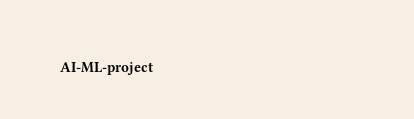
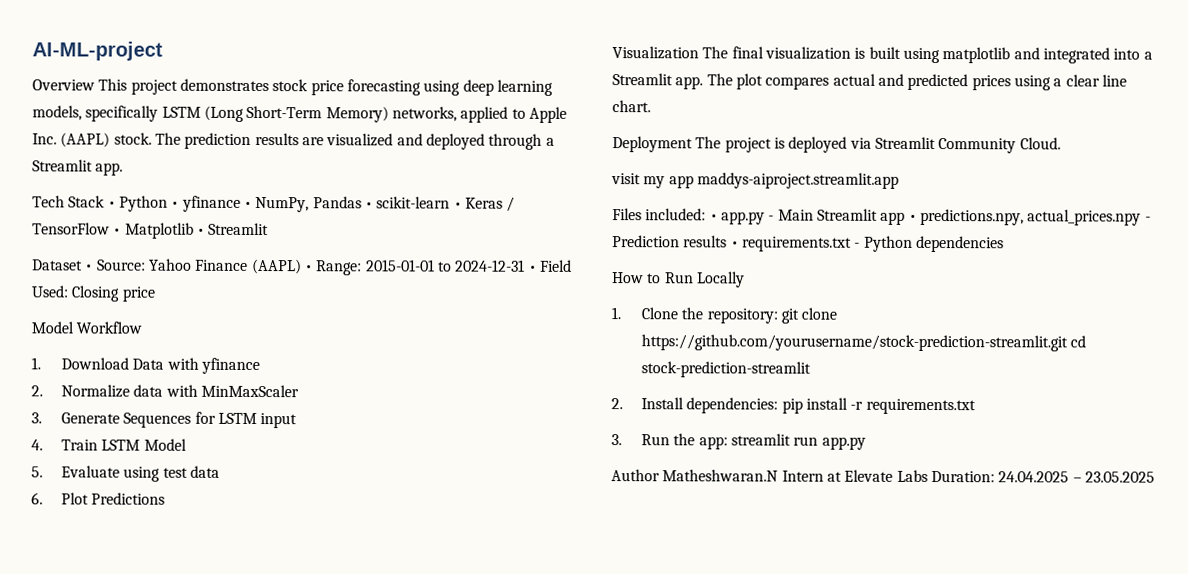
+ Overview This project demonstrates stock price forecasting using deep learning models, specifically LSTM (Long Short-Term Memory) networks, applied to Apple Inc. (AAPL) stock. The prediction results are visualized and deployed through a Streamlit app.
+ Tech Stack • Python • yfinance • NumPy, Pandas • scikit-learn • Keras / TensorFlow • Matplotlib • Streamlit
+ Dataset • Source: Yahoo Finance (AAPL) • Range: 2015-01-01 to 2024-12-31 • Field Used: Closing price
+ Model Workflow
+ 1. Download Data with yfinance
+ 2. Normalize data with MinMaxScaler
+ 3. Generate Sequences for LSTM input
+ 4. Train LSTM Model
+ 5. Evaluate using test data
+ 6. Plot Predictions
+ Visualization The final visualization is built using matplotlib and integrated into a Streamlit app. The plot compares actual and predicted prices using a clear line chart.
+ Deployment The project is deployed via Streamlit Community Cloud.
+ visit my app maddys-aiproject.streamlit.app
+ Files included: • app.py - Main Streamlit app • predictions.npy, actual_prices.npy - Prediction results • requirements.txt - Python dependencies
+ How to Run Locally
+ 1. Clone the repository: git clone https://github.com/yourusername/stock-prediction-streamlit.git cd stock-prediction-streamlit
+ 2. Install dependencies: pip install -r requirements.txt
+ 3. Run the app: streamlit run app.py
+ Author Matheshwaran.N Intern at Elevate Labs Duration: 24.04.2025 – 23.05.2025

